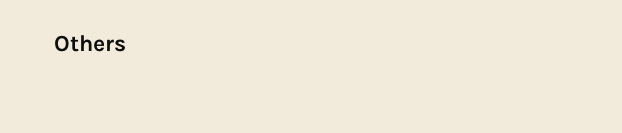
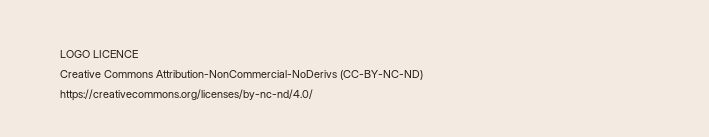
- Others
+ LOGO LICENCE
+ Creative Commons Attribution-NonCommercial-NoDerivs (CC-BY-NC-ND)
+ https://creativecommons.org/licenses/by-nc-nd/4.0/

